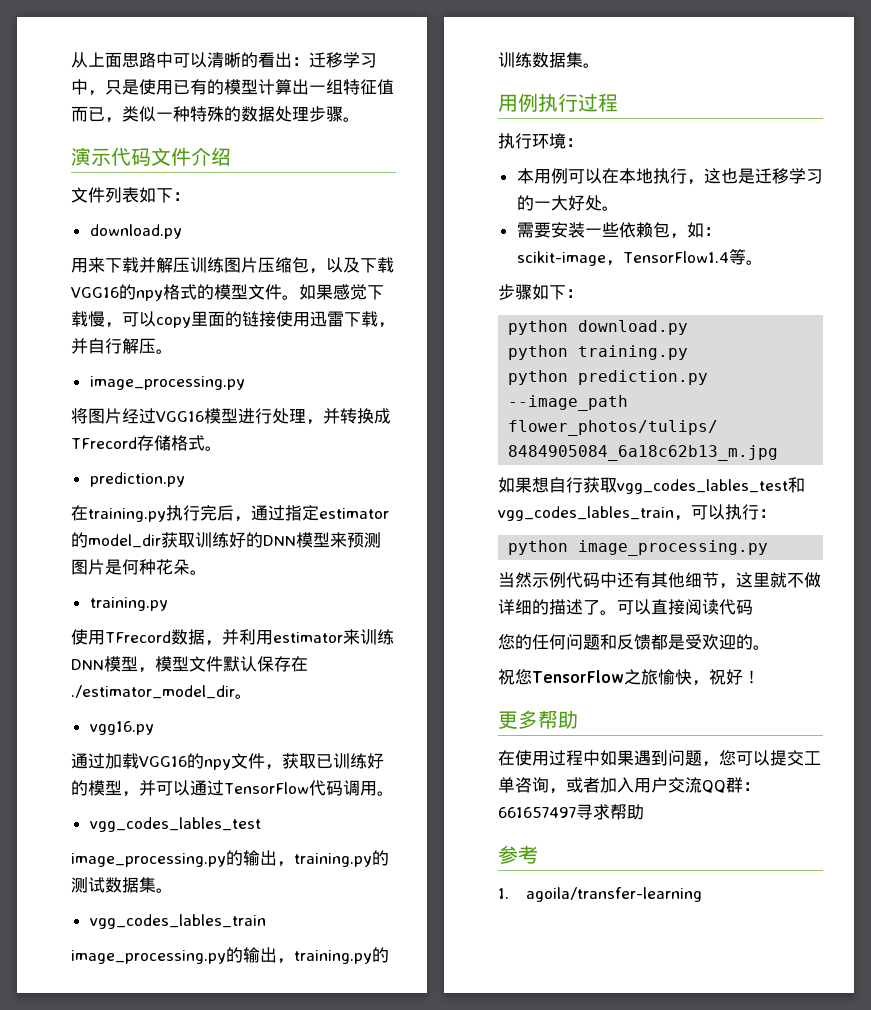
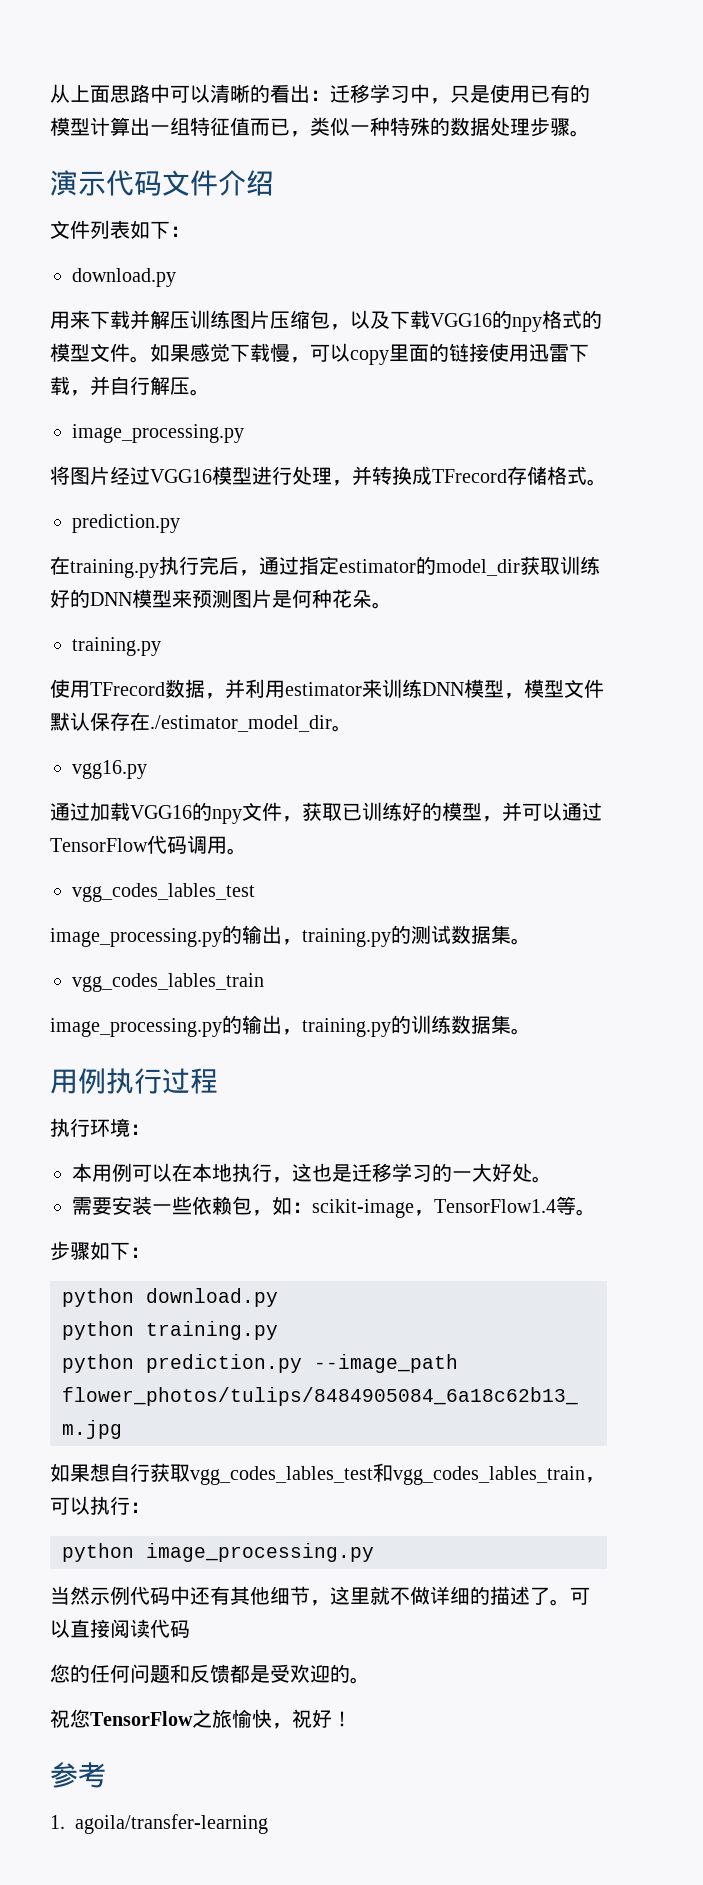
- 更多帮助
- 在使用过程中如果遇到问题，您可以提交工单咨询，或者加入用户交流QQ群：661657497寻求帮助

